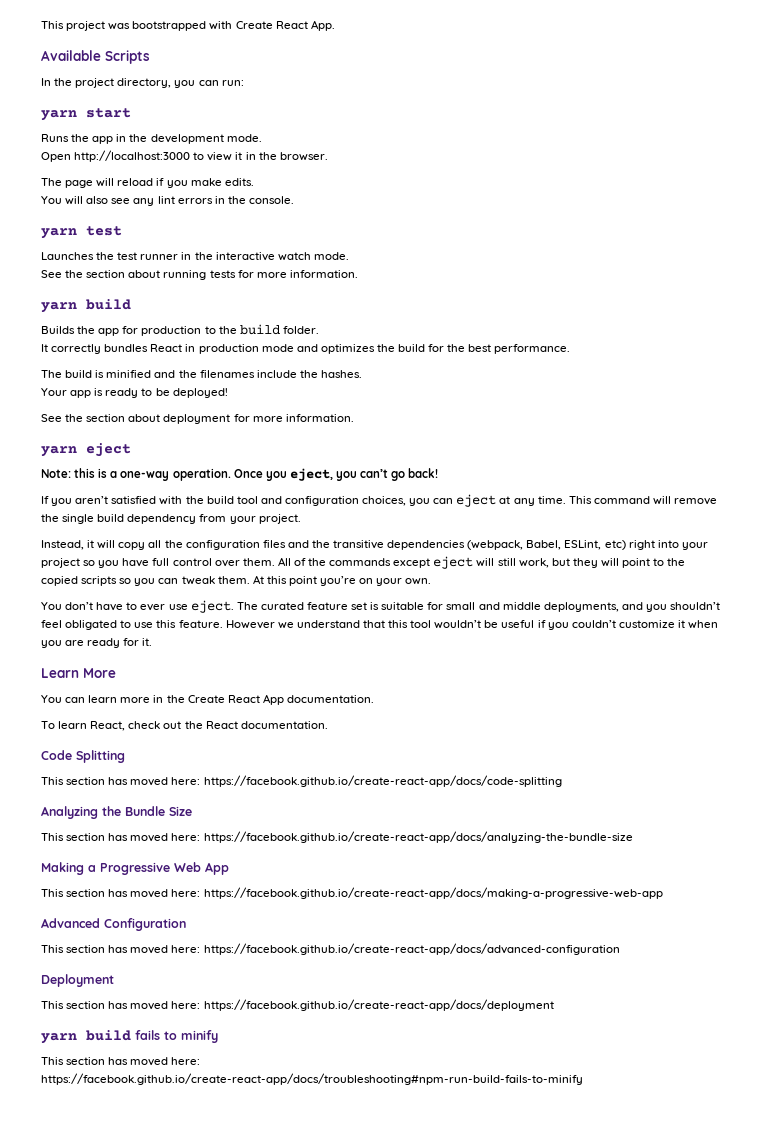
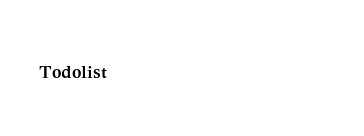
- This project was bootstrapped with Create React App.
- Available Scripts
- In the project directory, you can run:
- yarn start
- Runs the app in the development mode.
- Open http://localhost:3000 to view it in the browser.
- The page will reload if you make edits.
- You will also see any lint errors in the console.
- yarn test
- Launches the test runner in the interactive watch mode.
- See the section about running tests for more information.
- yarn build
- Builds the app for production to the build folder.
- It correctly bundles React in production mode and optimizes the build for the best performance.
- The build is minified and the filenames include the hashes.
- Your app is ready to be deployed!
- See the section about deployment for more information.
- yarn eject
- Note: this is a one-way operation. Once you eject, you can’t go back!
- If you aren’t satisfied with the build tool and configuration choices, you can eject at any time. This command will remove the single build dependency from your project.
- Instead, it will copy all the configuration files and the transitive dependencies (webpack, Babel, ESLint, etc) right into your project so you have full control over them. All of the commands except eject will still work, but they will point to the copied scripts so you can tweak them. At this point you’re on your own.
- You don’t have to ever use eject. The curated feature set is suitable for small and middle deployments, and you shouldn’t feel obligated to use this feature. However we understand that this tool wouldn’t be useful if you couldn’t customize it when you are ready for it.
- Learn More
- You can learn more in the Create React App documentation.
- To learn React, check out the React documentation.
- Code Splitting
- This section has moved here: https://facebook.github.io/create-react-app/docs/code-splitting
- Analyzing the Bundle Size
- This section has moved here: https://facebook.github.io/create-react-app/docs/analyzing-the-bundle-size
- Making a Progressive Web App
- This section has moved here: https://facebook.github.io/create-react-app/docs/making-a-progressive-web-app
- Advanced Configuration
- This section has moved here: https://facebook.github.io/create-react-app/docs/advanced-configuration
- Deployment
- This section has moved here: https://facebook.github.io/create-react-app/docs/deployment
- yarn build fails to minify
- This section has moved here: https://facebook.github.io/create-react-app/docs/troubleshooting#npm-run-build-fails-to-minify
+ Todolist

